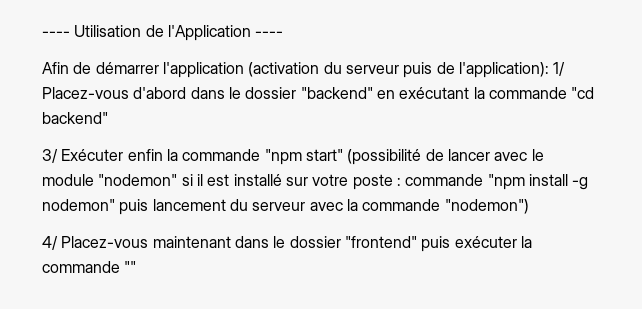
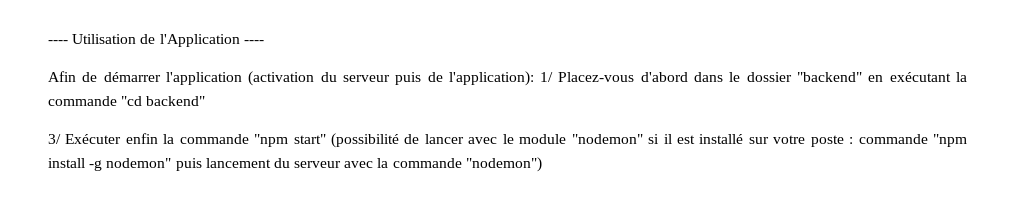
- 4/ Placez-vous maintenant dans le dossier "frontend" puis exécuter la commande ""

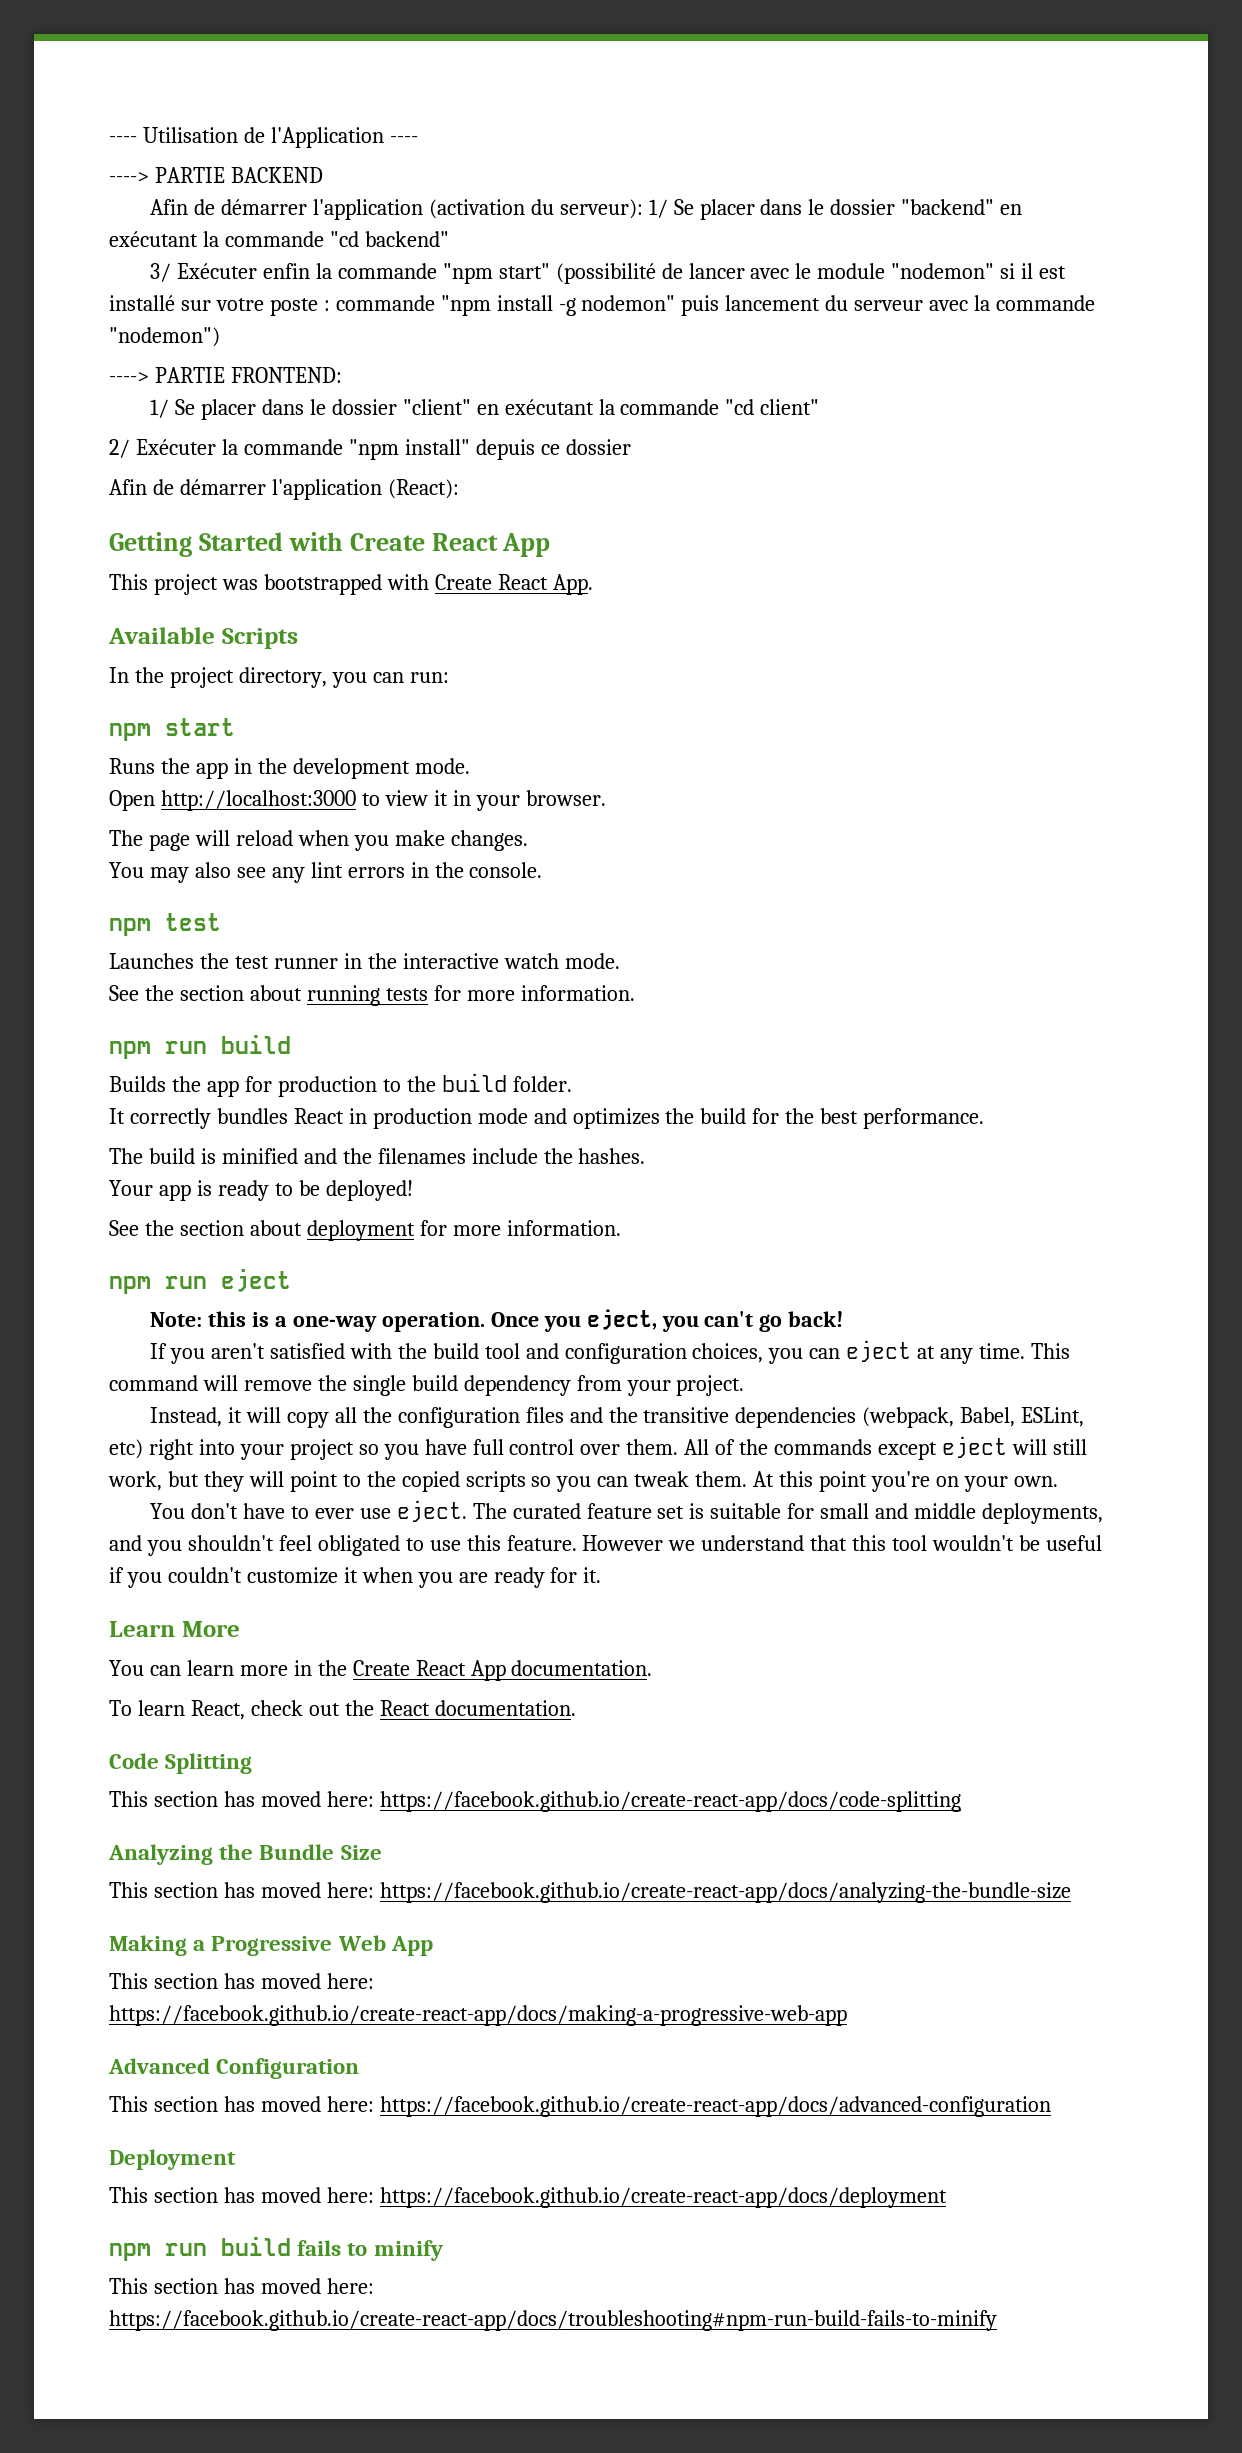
+ ----> PARTIE BACKEND
- Afin de démarrer l'application (activation du serveur puis de l'application): 1/ Placez-vous d'abord dans le dossier "backend" en exécutant la commande "cd backend"
+ Afin de démarrer l'application (activation du serveur): 1/ Se placer dans le dossier "backend" en exécutant la commande "cd backend"
+ ----> PARTIE FRONTEND:
+ 1/ Se placer dans le dossier "client" en exécutant la commande "cd client"
+ 2/ Exécuter la commande "npm install" depuis ce dossier
+ Afin de démarrer l'application (React):
+ Getting Started with Create React App
+ This project was bootstrapped with Create React App.
+ Available Scripts
+ In the project directory, you can run:
+ npm start
+ Runs the app in the development mode.
+ Open http://localhost:3000 to view it in your browser.
+ The page will reload when you make changes.
+ You may also see any lint errors in the console.
+ npm test
+ Launches the test runner in the interactive watch mode.
+ See the section about running tests for more information.
+ npm run build
+ Builds the app for production to the build folder.
+ It correctly bundles React in production mode and optimizes the build for the best performance.
+ The build is minified and the filenames include the hashes.
+ Your app is ready to be deployed!
+ See the section about deployment for more information.
+ npm run eject
+ Note: this is a one-way operation. Once you eject, you can't go back!
+ If you aren't satisfied with the build tool and configuration choices, you can eject at any time. This command will remove the single build dependency from your project.
+ Instead, it will copy all the configuration files and the transitive dependencies (webpack, Babel, ESLint, etc) right into your project so you have full control over them. All of the commands except eject will still work, but they will point to the copied scripts so you can tweak them. At this point you're on your own.
+ You don't have to ever use eject. The curated feature set is suitable for small and middle deployments, and you shouldn't feel obligated to use this feature. However we understand that this tool wouldn't be useful if you couldn't customize it when you are ready for it.
+ Learn More
+ You can learn more in the Create React App documentation.
+ To learn React, check out the React documentation.
+ Code Splitting
+ This section has moved here: https://facebook.github.io/create-react-app/docs/code-splitting
+ Analyzing the Bundle Size
+ This section has moved here: https://facebook.github.io/create-react-app/docs/analyzing-the-bundle-size
+ Making a Progressive Web App
+ This section has moved here: https://facebook.github.io/create-react-app/docs/making-a-progressive-web-app
+ Advanced Configuration
+ This section has moved here: https://facebook.github.io/create-react-app/docs/advanced-configuration
+ Deployment
+ This section has moved here: https://facebook.github.io/create-react-app/docs/deployment
+ npm run build fails to minify
+ This section has moved here: https://facebook.github.io/create-react-app/docs/troubleshooting#npm-run-build-fails-to-minify

